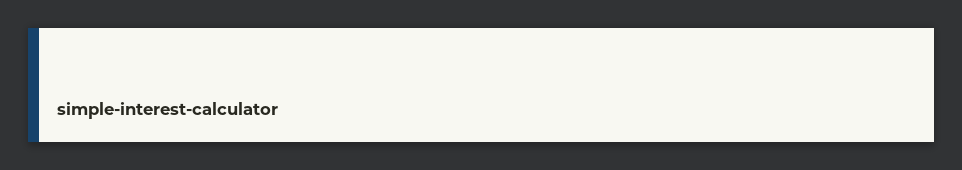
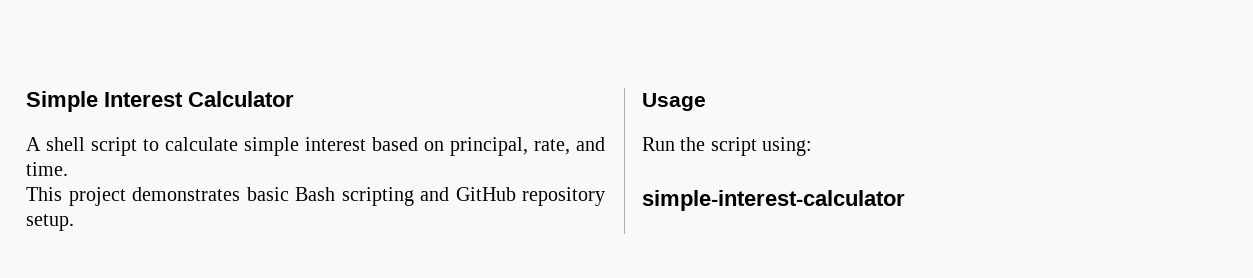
+ Simple Interest Calculator
+ A shell script to calculate simple interest based on principal, rate, and time.
+ This project demonstrates basic Bash scripting and GitHub repository setup.
+ Usage
+ Run the script using:

